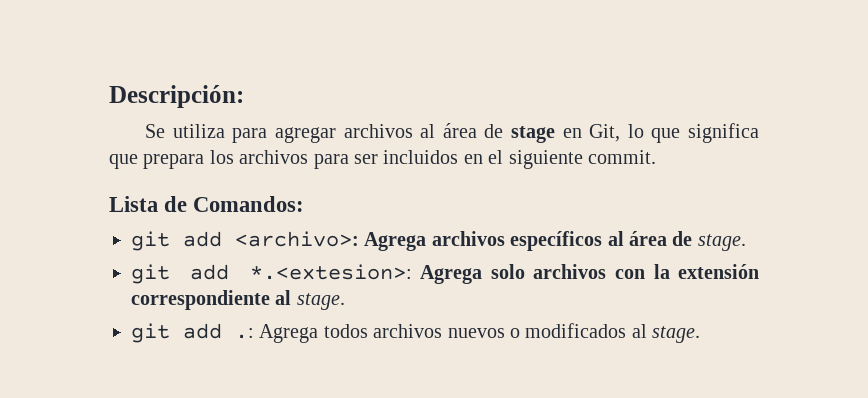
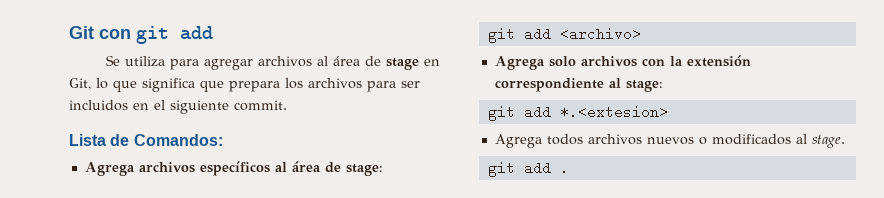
- Descripción:
+ Git con git add
- git add <archivo>: Agrega archivos específicos al área de stage.
- git add *.<extesion>: Agrega solo archivos con la extensión correspondiente al stage.
- git add .: Agrega todos archivos nuevos o modificados al stage.
+ Agrega archivos específicos al área de stage:
+ git add <archivo>
+ Agrega solo archivos con la extensión correspondiente al stage:
+ git add *.<extesion>
+ Agrega todos archivos nuevos o modificados al stage.
+ git add .

